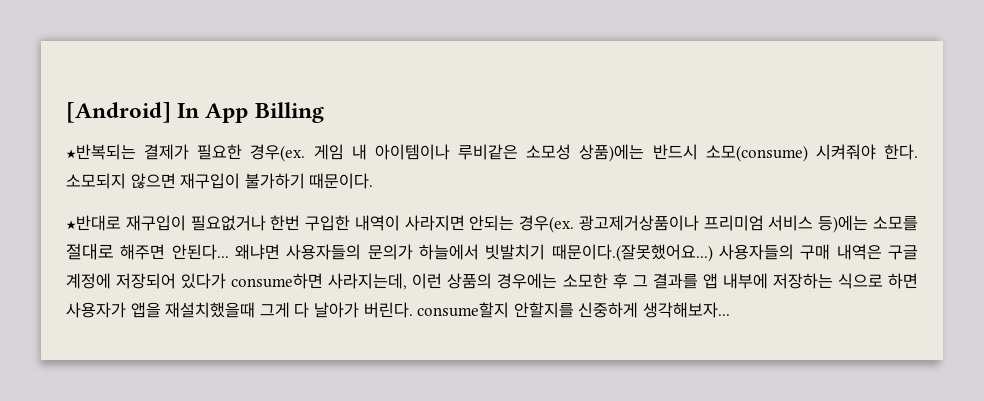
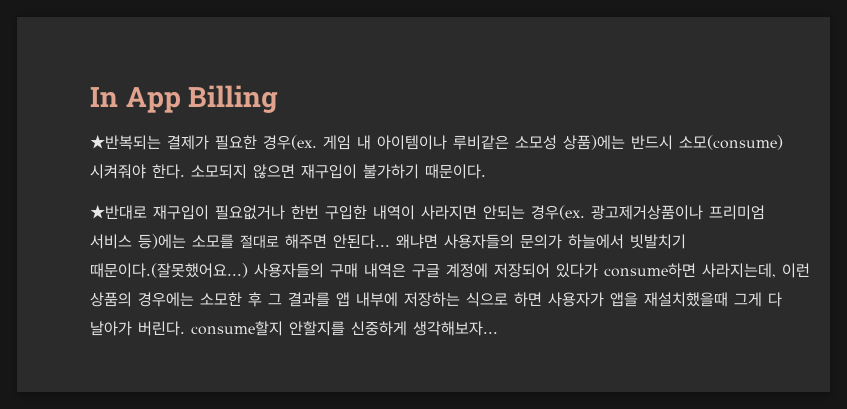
- [Android] In App Billing
+ In App Billing

